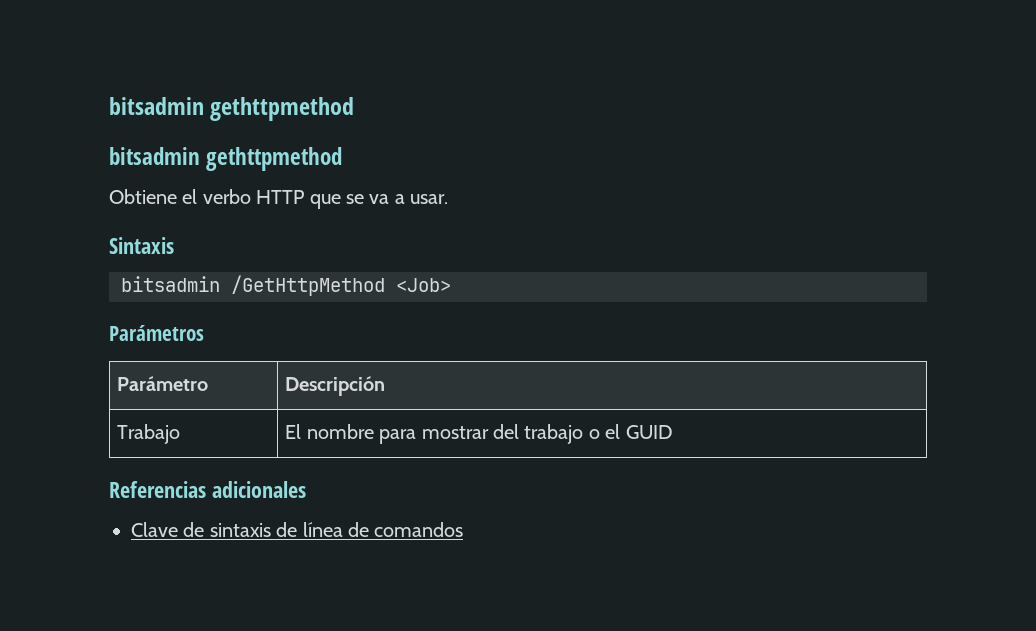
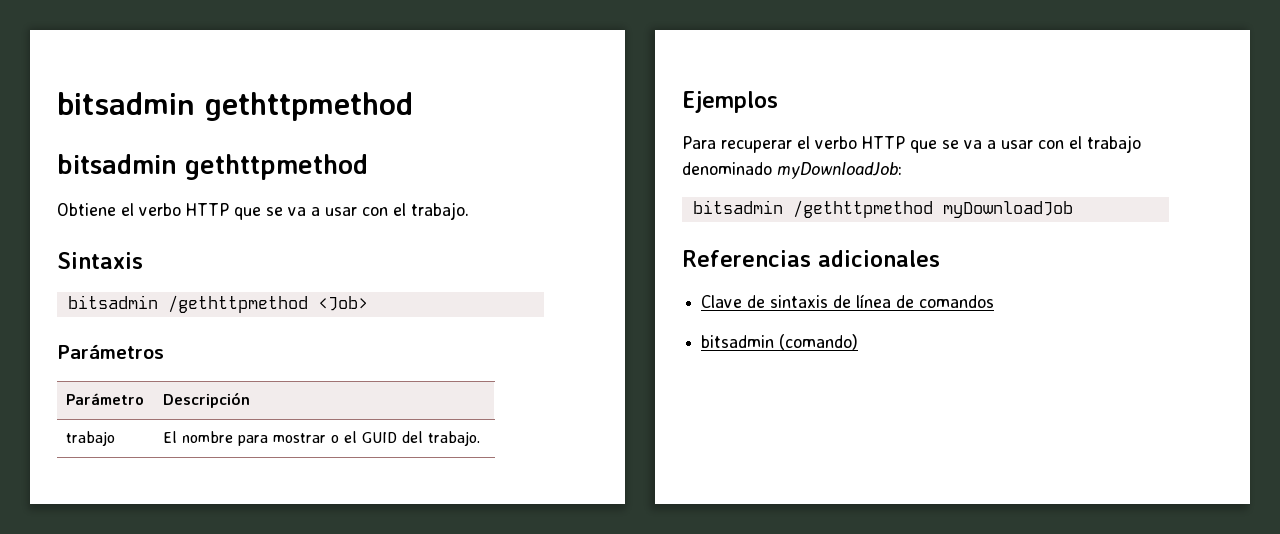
- Obtiene el verbo HTTP que se va a usar.
+ Obtiene el verbo HTTP que se va a usar con el trabajo.
- bitsadmin /GetHttpMethod <Job>
+ bitsadmin /gethttpmethod <Job>
- Trabajo | El nombre para mostrar del trabajo o el GUID
+ trabajo | El nombre para mostrar o el GUID del trabajo.
+ Ejemplos
+ Para recuperar el verbo HTTP que se va a usar con el trabajo denominado myDownloadJob:
+ bitsadmin /gethttpmethod myDownloadJob
+ bitsadmin (comando)

